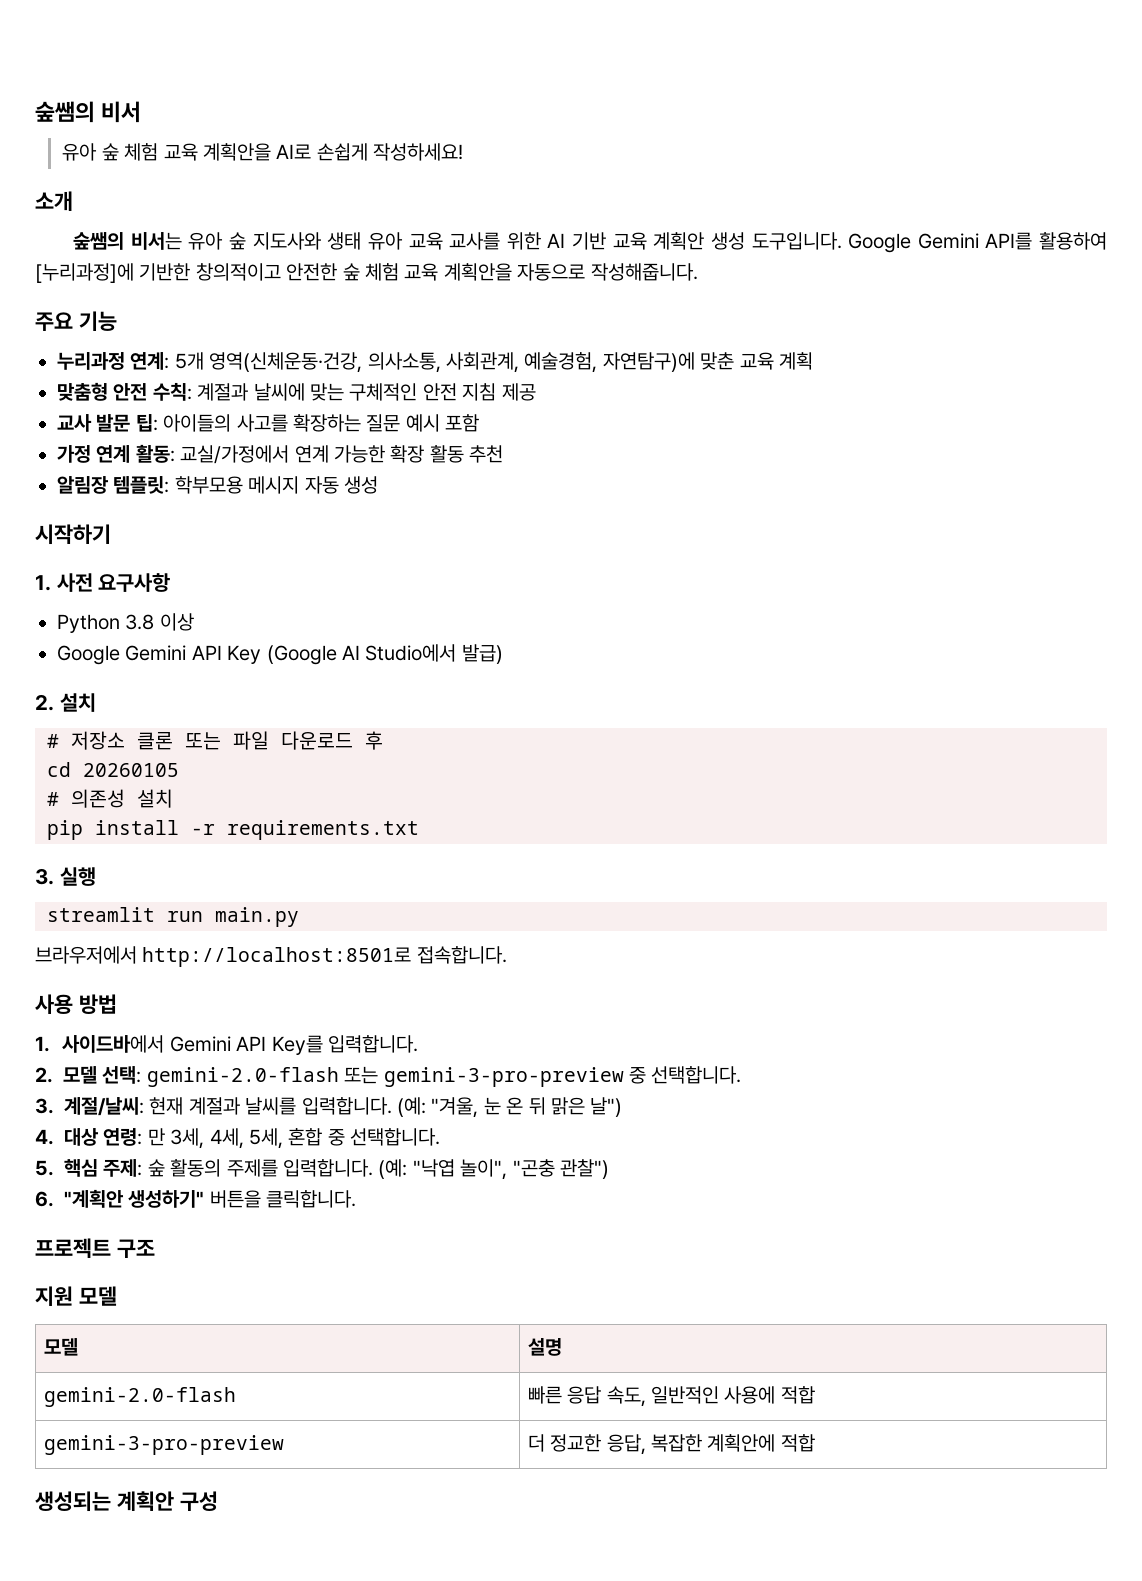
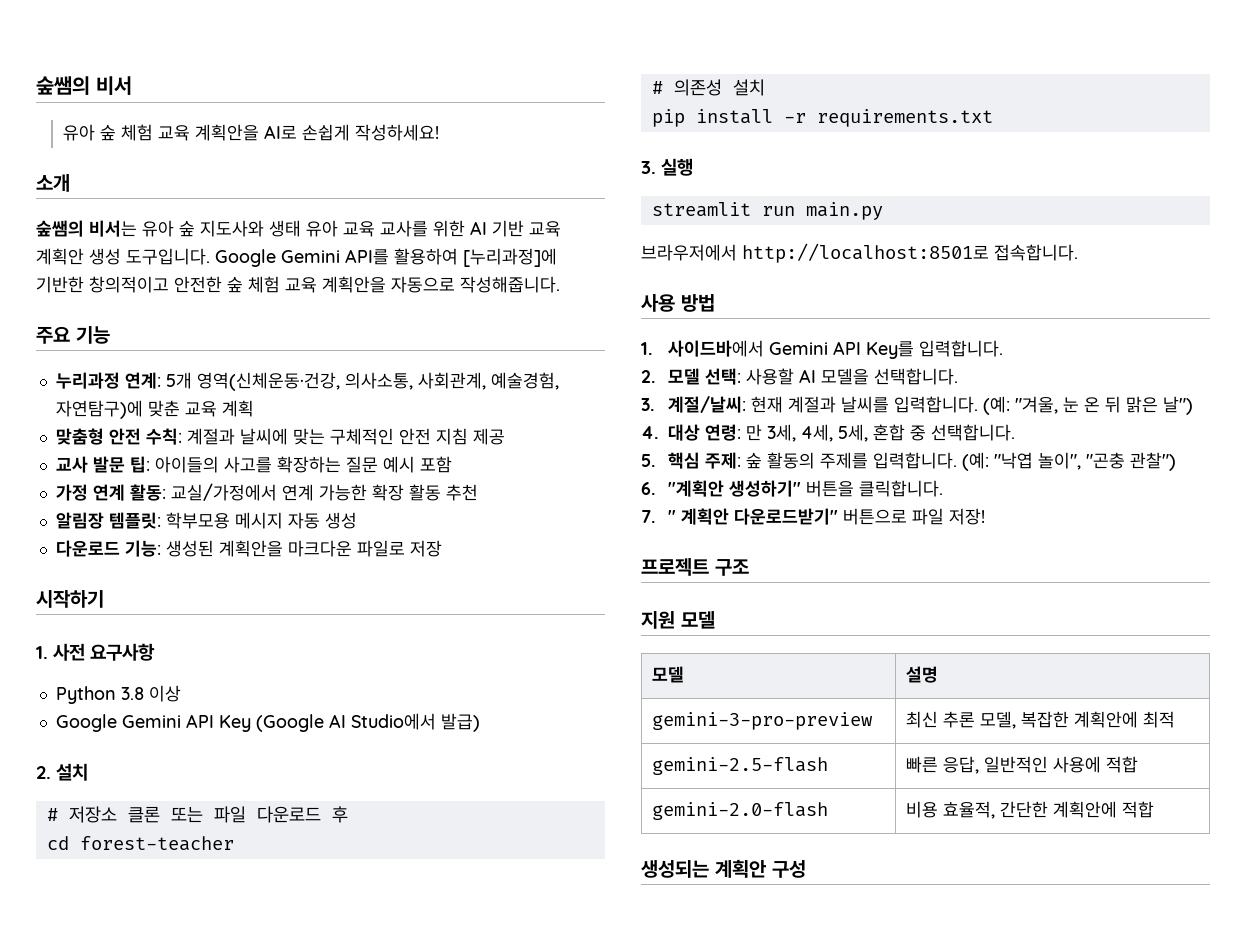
+ 다운로드 기능: 생성된 계획안을 마크다운 파일로 저장
- cd 20260105
+ cd forest-teacher
- 2. 모델 선택: gemini-2.0-flash 또는 gemini-3-pro-preview 중 선택합니다.
+ 2. 모델 선택: 사용할 AI 모델을 선택합니다.
+ 7. " 계획안 다운로드받기" 버튼으로 파일 저장!
- gemini-2.0-flash | 빠른 응답 속도, 일반적인 사용에 적합
+ gemini-3-pro-preview | 최신 추론 모델, 복잡한 계획안에 최적
+ gemini-2.5-flash | 빠른 응답, 일반적인 사용에 적합
- gemini-3-pro-preview | 더 정교한 응답, 복잡한 계획안에 적합
+ gemini-2.0-flash | 비용 효율적, 간단한 계획안에 적합

